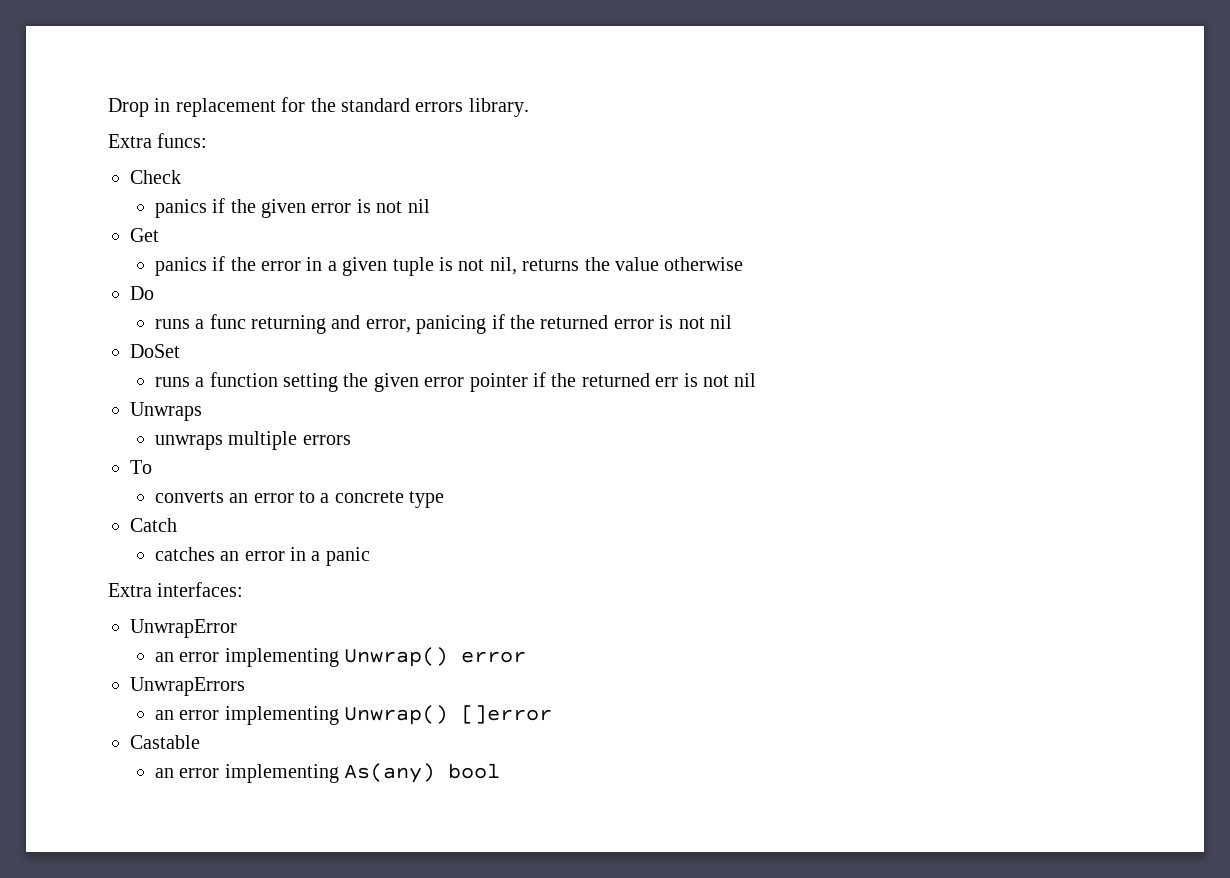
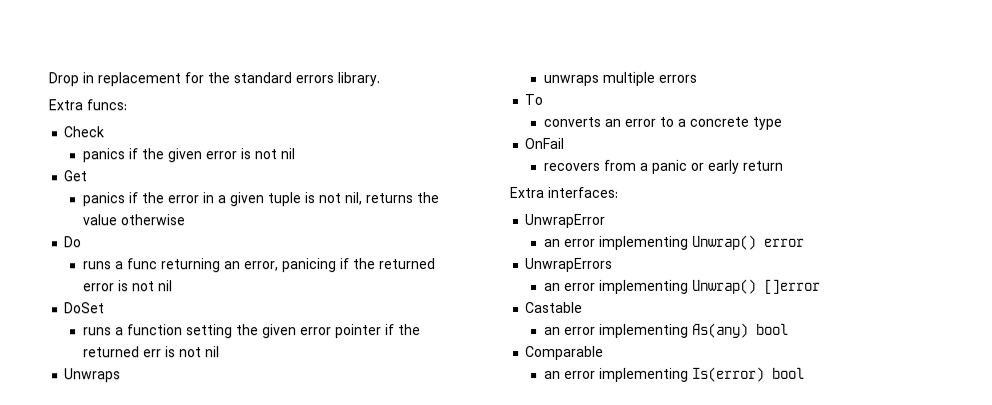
- runs a func returning and error, panicing if the returned error is not nil
+ runs a func returning an error, panicing if the returned error is not nil
- Catch
- catches an error in a panic
+ OnFail
+ recovers from a panic or early return
+ Comparable
+ an error implementing Is(error) bool

